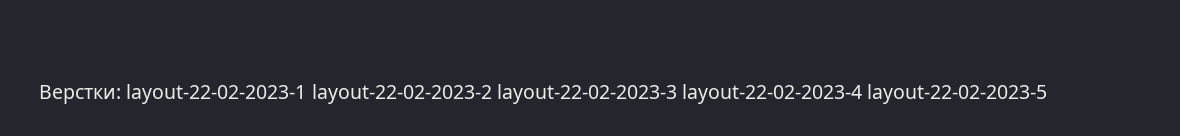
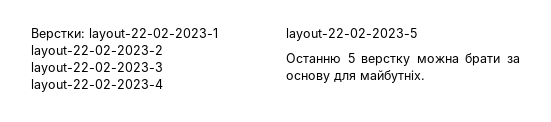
+ Останню 5 верстку можна брати за основу для майбутніх.

